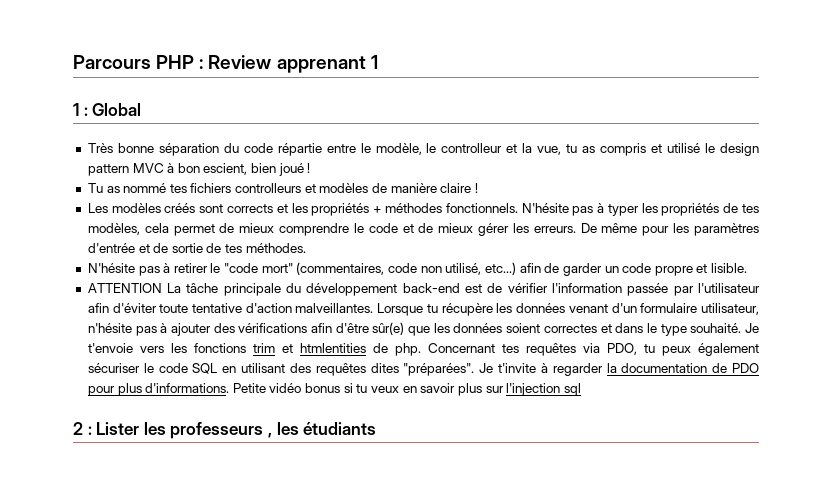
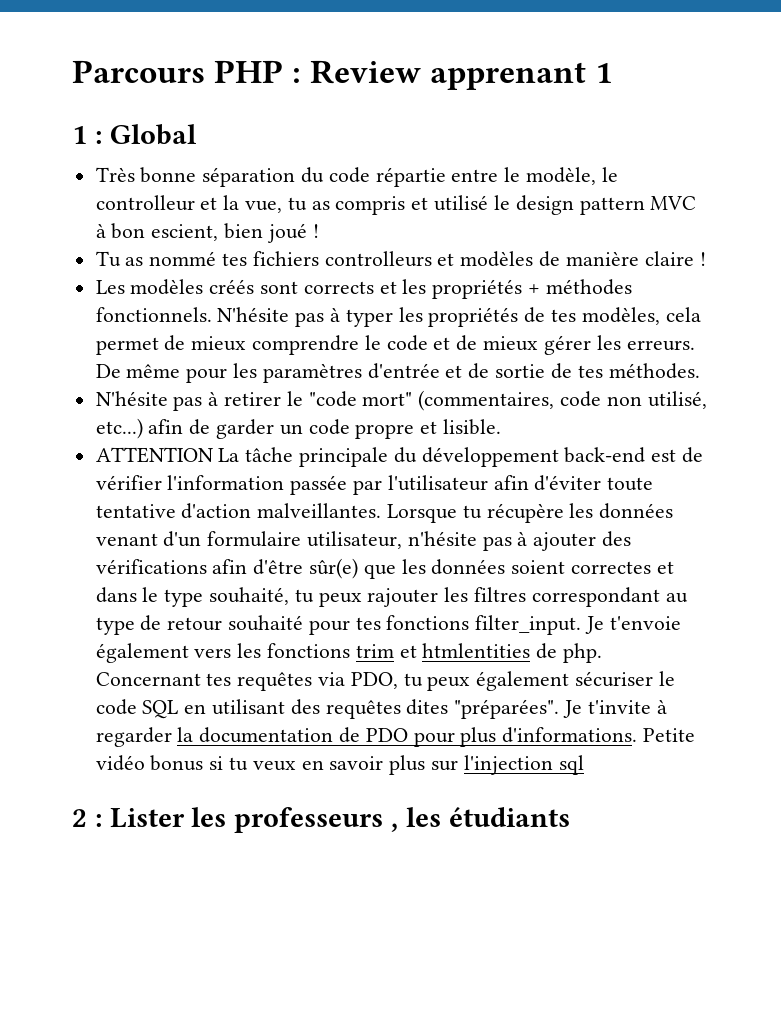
- Lorsque tu récupère les données venant d'un formulaire utilisateur, n'hésite pas à ajouter des vérifications afin d'être sûr(e) que les données soient correctes et dans le type souhaité.
+ Lorsque tu récupère les données venant d'un formulaire utilisateur, n'hésite pas à ajouter des vérifications afin d'être sûr(e) que les données soient correctes et dans le type souhaité, tu peux rajouter les filtres correspondant au type de retour souhaité pour tes fonctions filter_input.
- Je t'envoie vers les fonctions trim et htmlentities de php.
+ Je t'envoie également vers les fonctions trim et htmlentities de php.

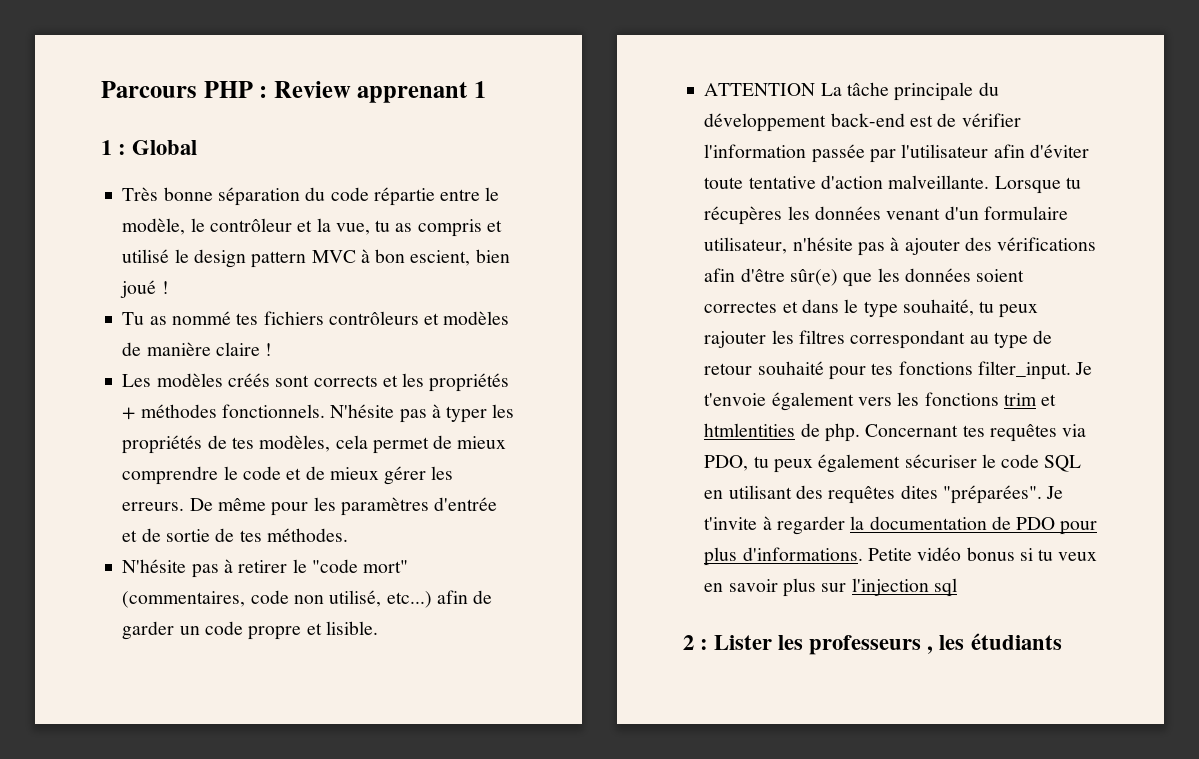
- Très bonne séparation du code répartie entre le modèle, le controlleur et la vue, tu as compris et utilisé le design pattern MVC à bon escient, bien joué !
+ Très bonne séparation du code répartie entre le modèle, le contrôleur et la vue, tu as compris et utilisé le design pattern MVC à bon escient, bien joué !
- Tu as nommé tes fichiers controlleurs et modèles de manière claire !
+ Tu as nommé tes fichiers contrôleurs et modèles de manière claire !
- ATTENTION La tâche principale du développement back-end est de vérifier l'information passée par l'utilisateur afin d'éviter toute tentative d'action malveillantes.
+ ATTENTION La tâche principale du développement back-end est de vérifier l'information passée par l'utilisateur afin d'éviter toute tentative d'action malveillante.
- Lorsque tu récupère les données venant d'un formulaire utilisateur, n'hésite pas à ajouter des vérifications afin d'être sûr(e) que les données soient correctes et dans le type souhaité, tu peux rajouter les filtres correspondant au type de retour souhaité pour tes fonctions filter_input.
+ Lorsque tu récupères les données venant d'un formulaire utilisateur, n'hésite pas à ajouter des vérifications afin d'être sûr(e) que les données soient correctes et dans le type souhaité, tu peux rajouter les filtres correspondant au type de retour souhaité pour tes fonctions filter_input.

